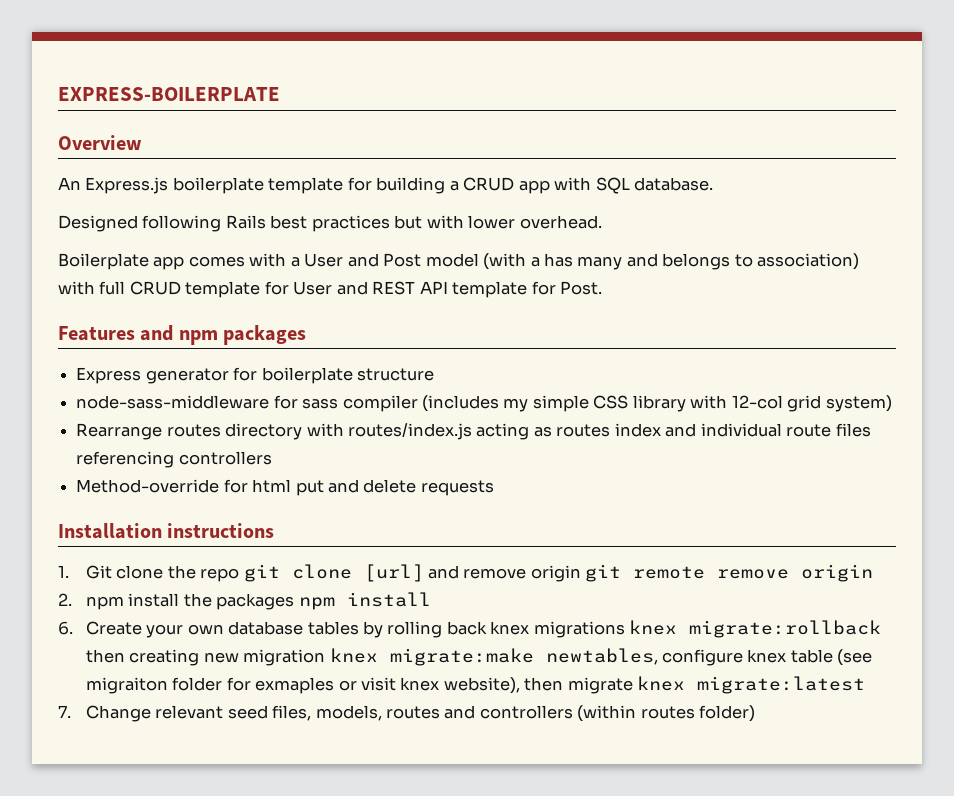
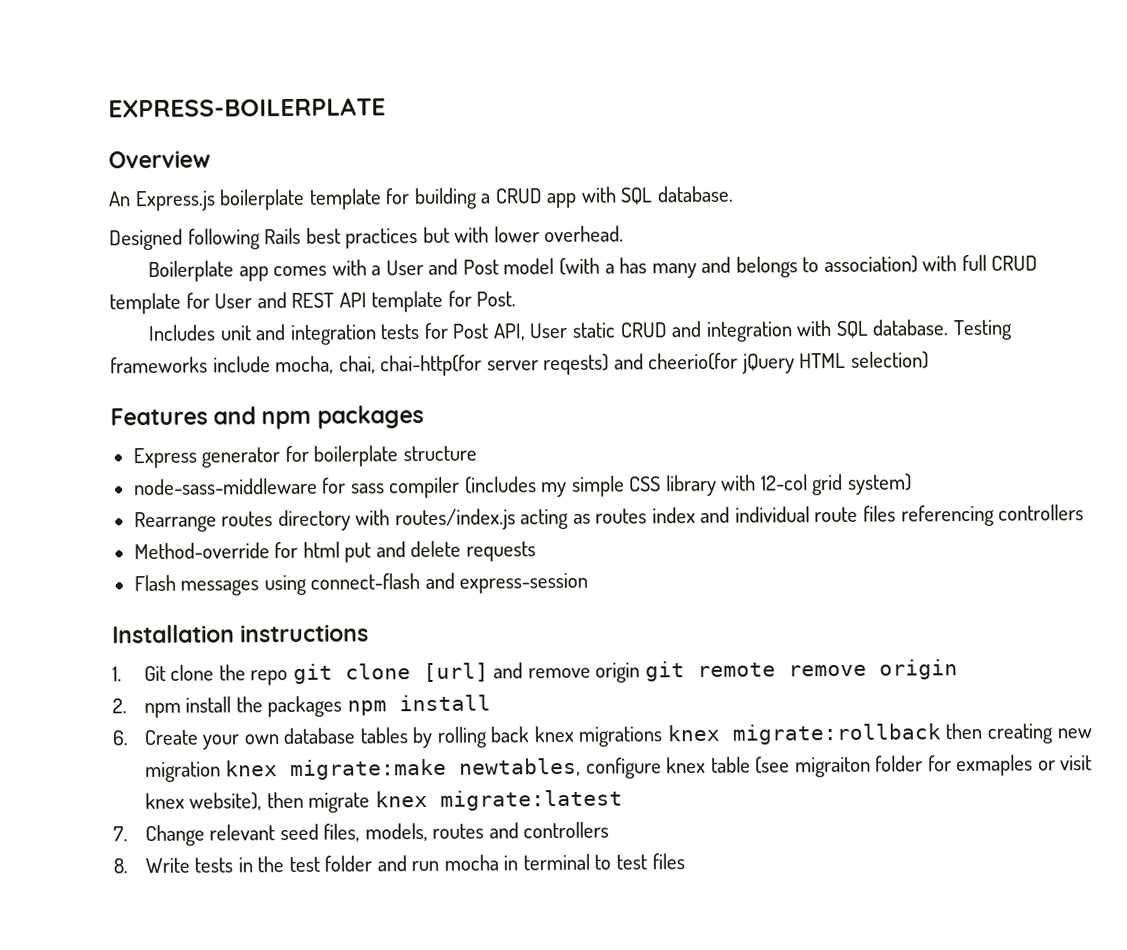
+ Includes unit and integration tests for Post API, User static CRUD and integration with SQL database. Testing frameworks include mocha, chai, chai-http(for server reqests) and cheerio(for jQuery HTML selection)
+ Flash messages using connect-flash and express-session
- 7. Change relevant seed files, models, routes and controllers (within routes folder)
+ 7. Change relevant seed files, models, routes and controllers
+ 8. Write tests in the test folder and run mocha in terminal to test files

